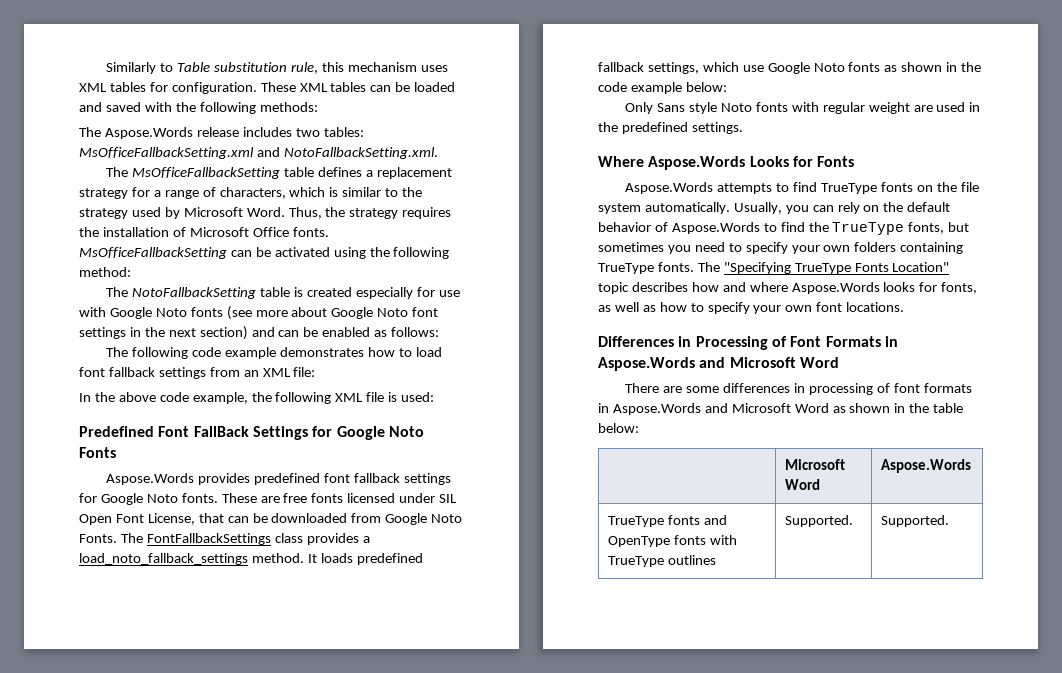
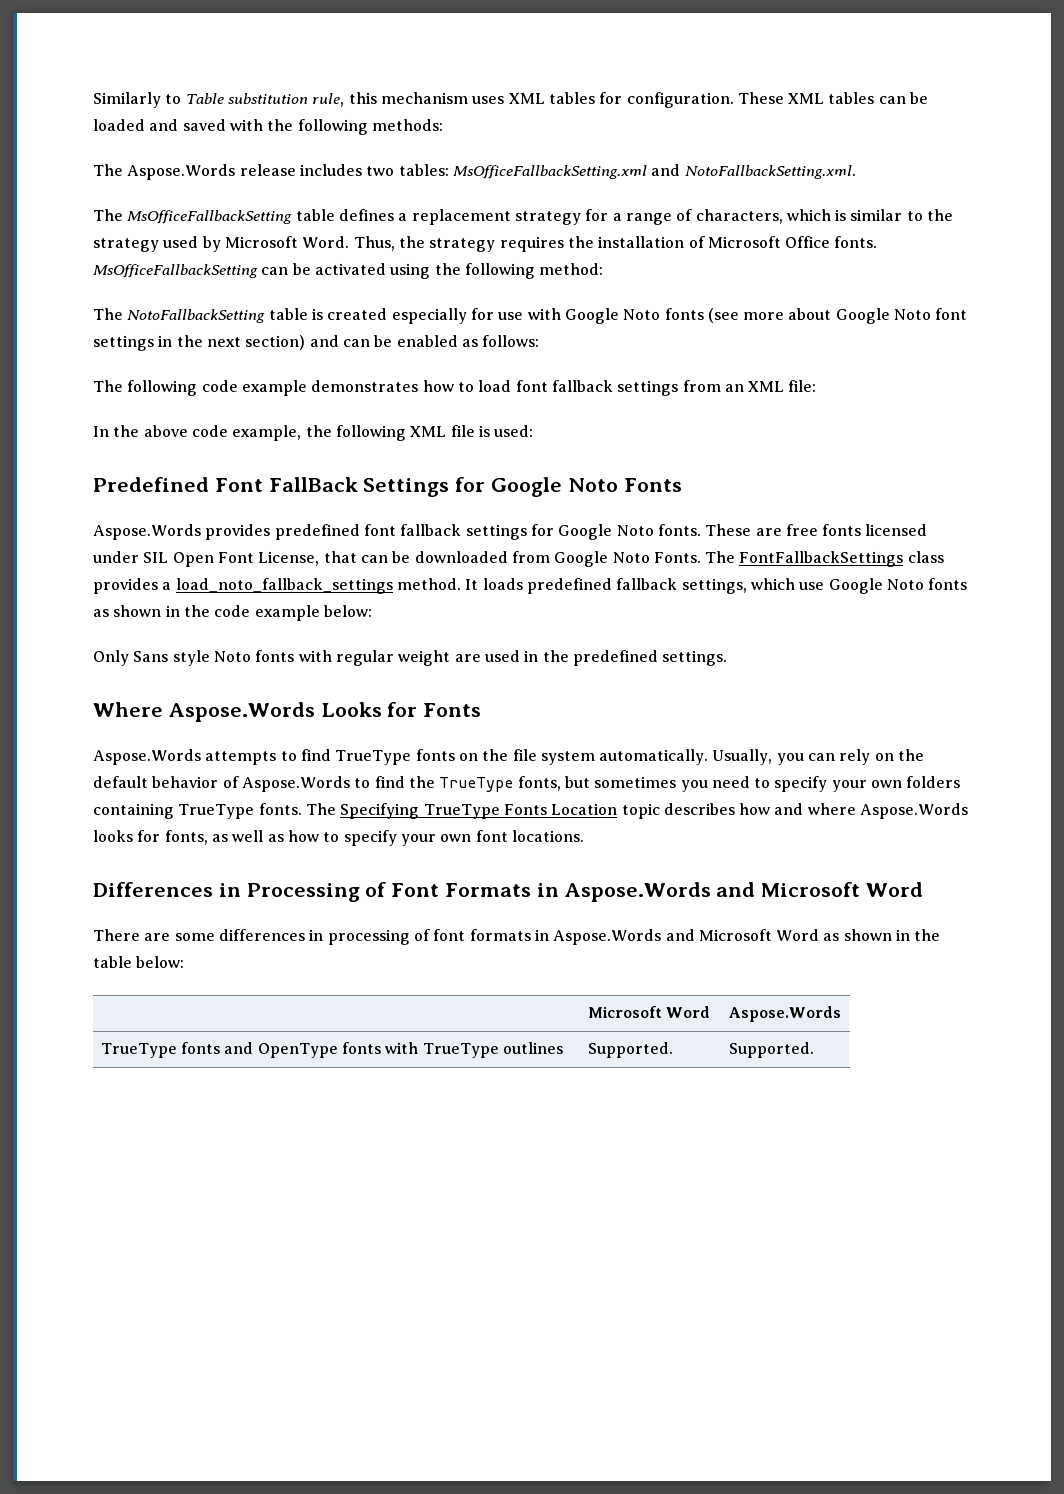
- The "Specifying TrueType Fonts Location" topic describes how and where Aspose.Words looks for fonts, as well as how to specify your own font locations.
+ The Specifying TrueType Fonts Location topic describes how and where Aspose.Words looks for fonts, as well as how to specify your own font locations.

